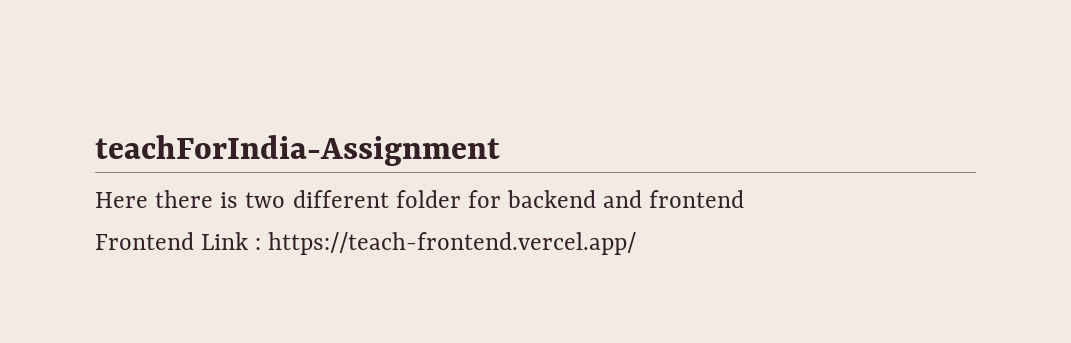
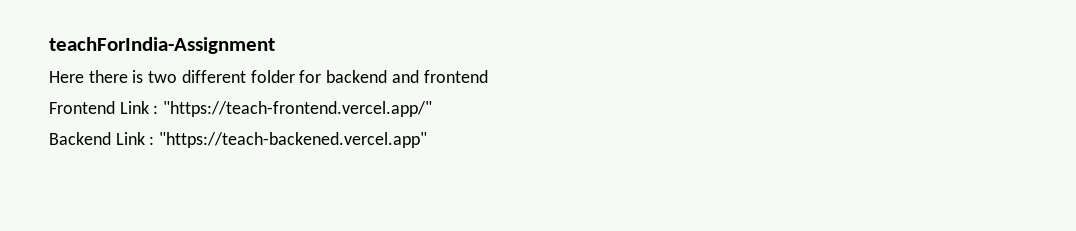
- Frontend Link : https://teach-frontend.vercel.app/
+ Frontend Link : "https://teach-frontend.vercel.app/"
+ Backend Link : "https://teach-backened.vercel.app"

